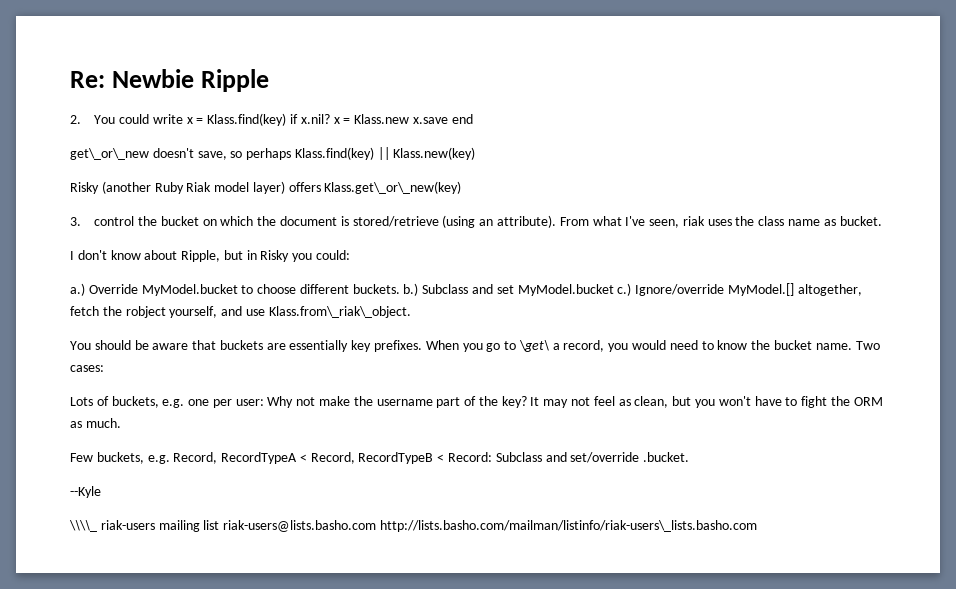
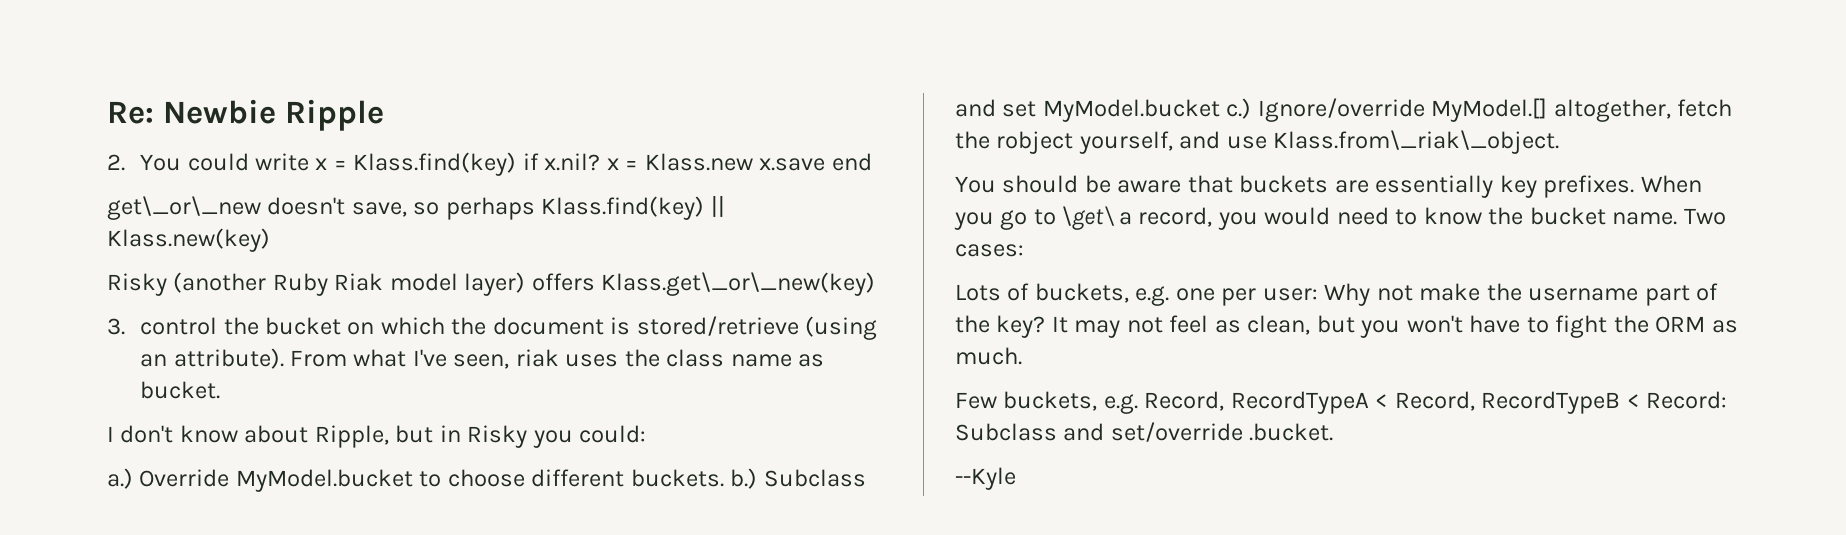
- \\\\_ riak-users mailing list riak-users@lists.basho.com http://lists.basho.com/mailman/listinfo/riak-users\_lists.basho.com

